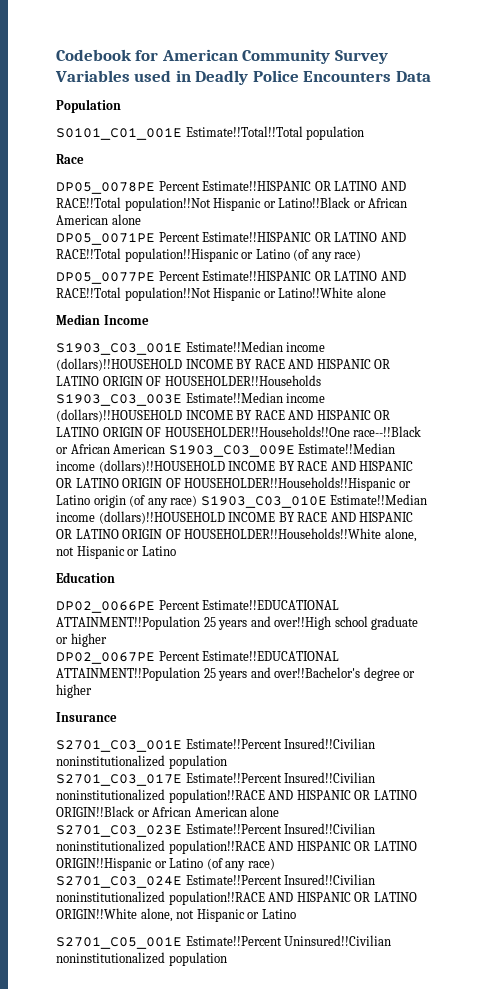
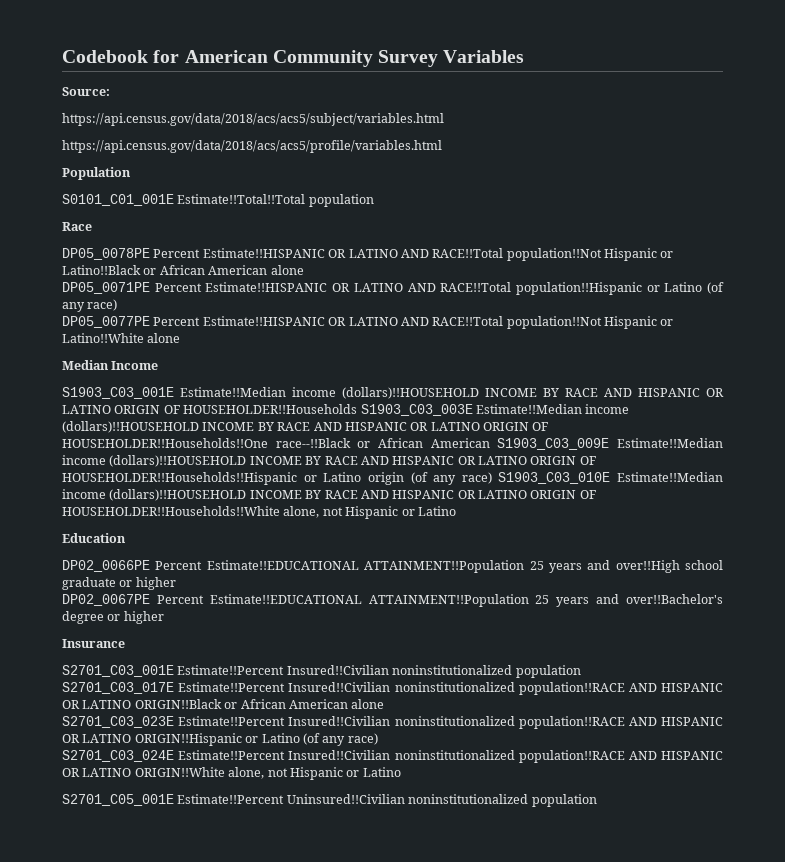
- Codebook for American Community Survey Variables used in Deadly Police Encounters Data
+ Codebook for American Community Survey Variables
+ Source:
+ https://api.census.gov/data/2018/acs/acs5/subject/variables.html
+ https://api.census.gov/data/2018/acs/acs5/profile/variables.html

